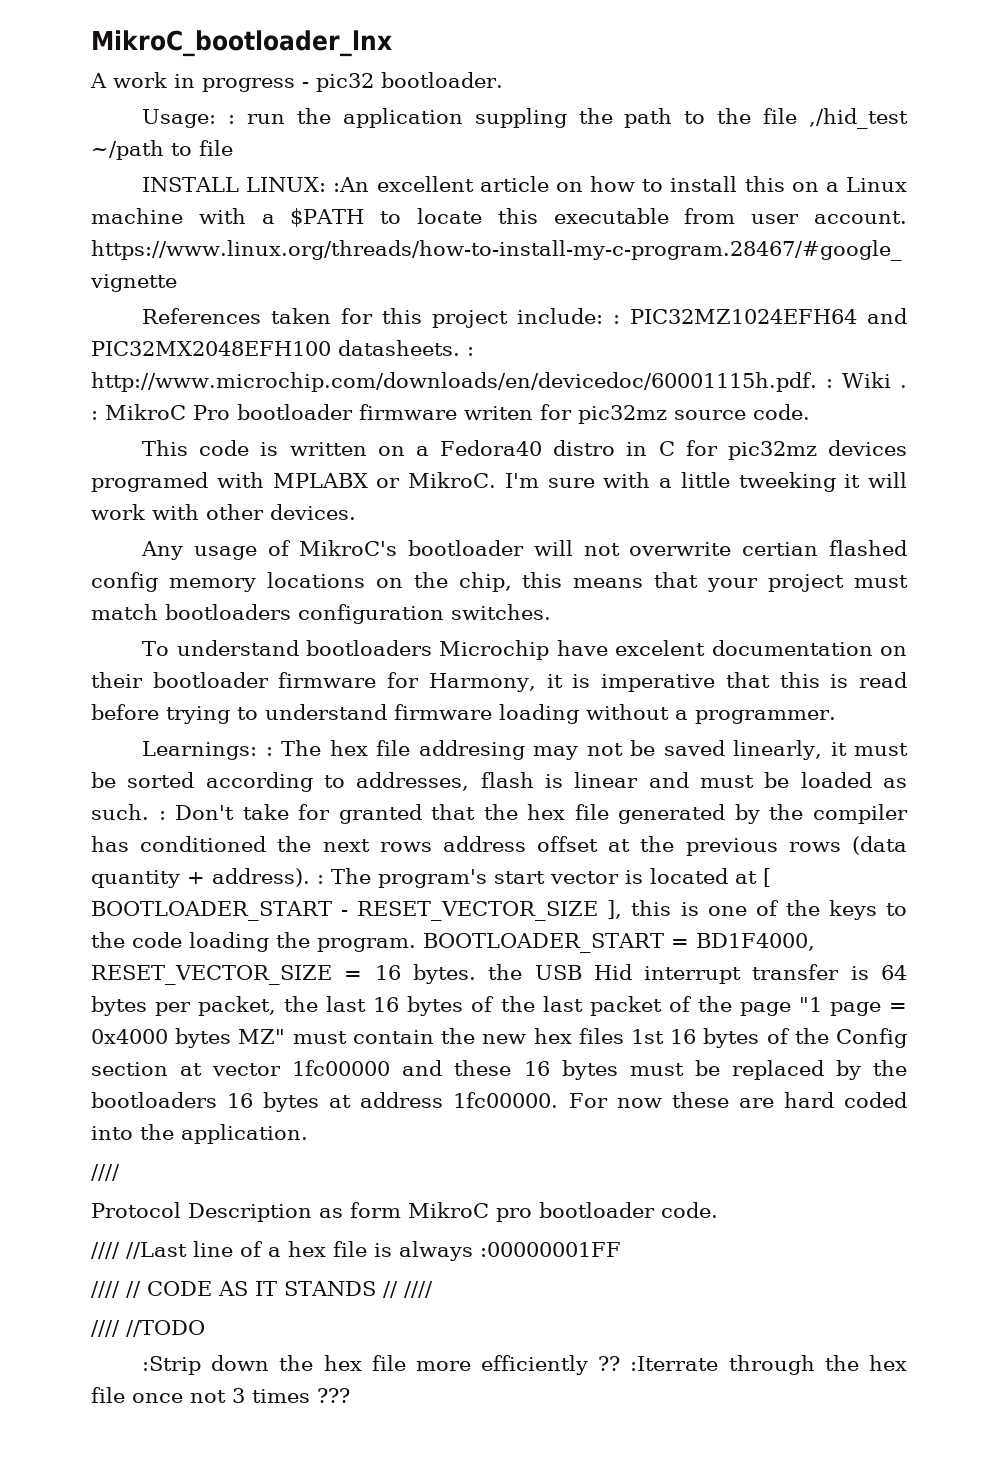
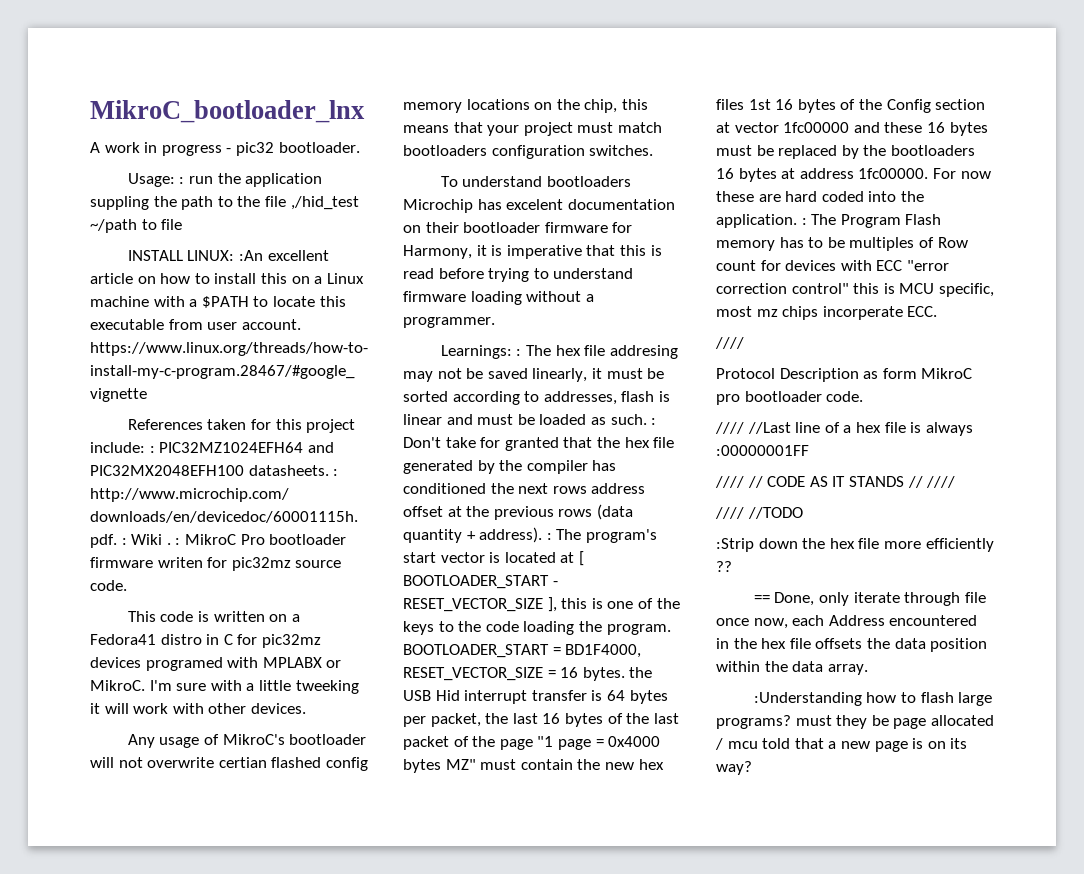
- This code is written on a Fedora40 distro in C for pic32mz devices programed with MPLABX or MikroC.
+ This code is written on a Fedora41 distro in C for pic32mz devices programed with MPLABX or MikroC.
- To understand bootloaders Microchip have excelent documentation on their bootloader firmware for Harmony, it is imperative that this is read before trying to understand firmware loading without a programmer.
+ To understand bootloaders Microchip has excelent documentation on their bootloader firmware for Harmony, it is imperative that this is read before trying to understand firmware loading without a programmer.
- For now these are hard coded into the application.
+ For now these are hard coded into the application. : The Program Flash memory has to be multiples of Row count for devices with ECC "error correction control" this is MCU specific, most mz chips incorperate ECC.
- :Strip down the hex file more efficiently ?? :Iterrate through the hex file once not 3 times ???
+ :Strip down the hex file more efficiently ??
+ == Done, only iterate through file once now, each Address encountered in the hex file offsets the data position within the data array.
+ :Understanding how to flash large programs? must they be page allocated / mcu told that a new page is on its way?

